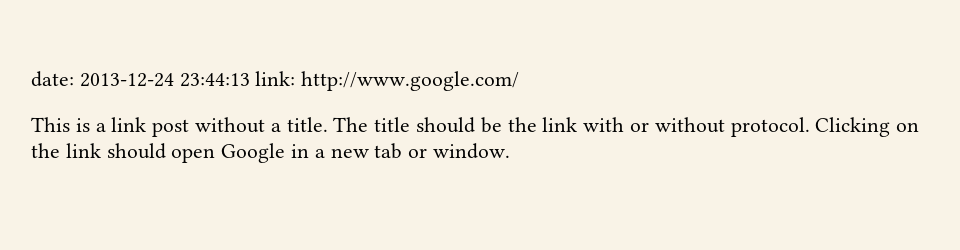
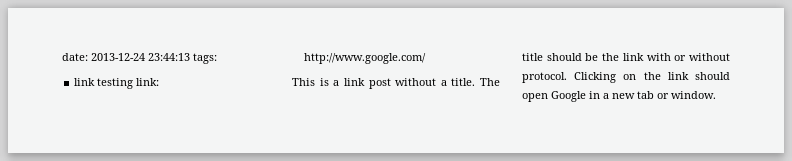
- date: 2013-12-24 23:44:13 link: http://www.google.com/
+ date: 2013-12-24 23:44:13 tags:
+ link testing link: http://www.google.com/

